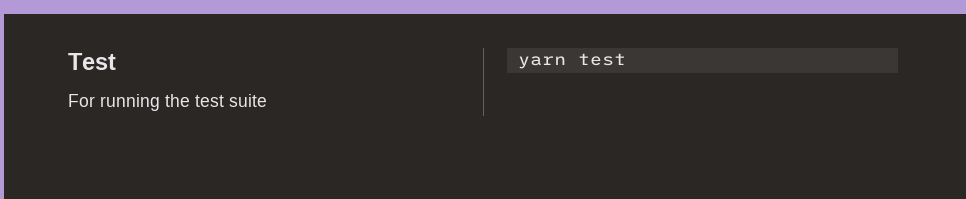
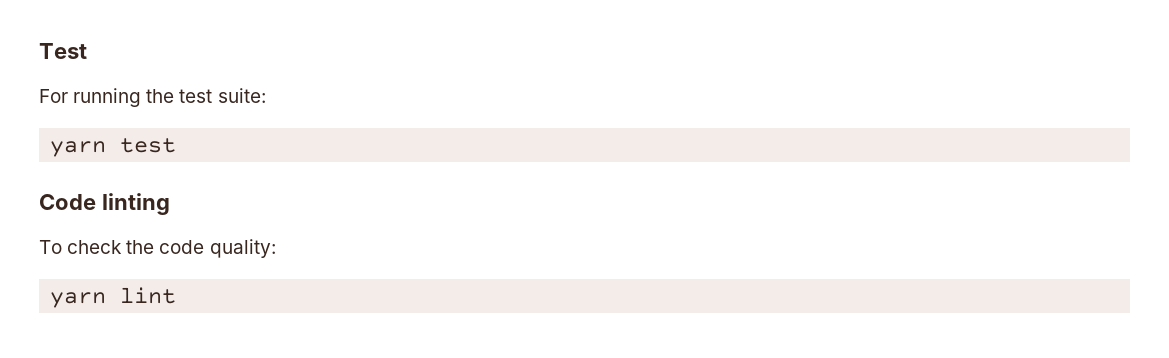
- For running the test suite
+ For running the test suite:
+ Code linting
+ To check the code quality:
+ yarn lint

